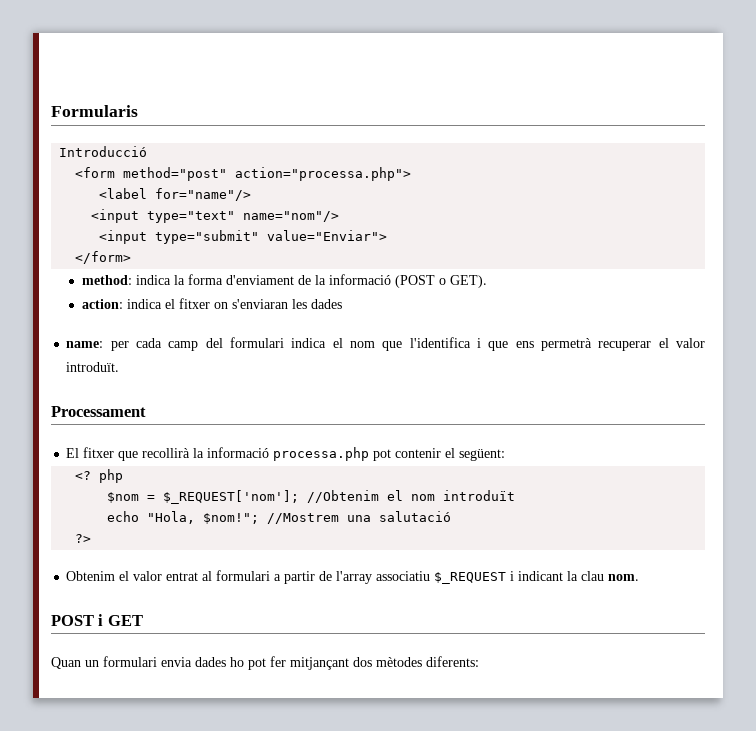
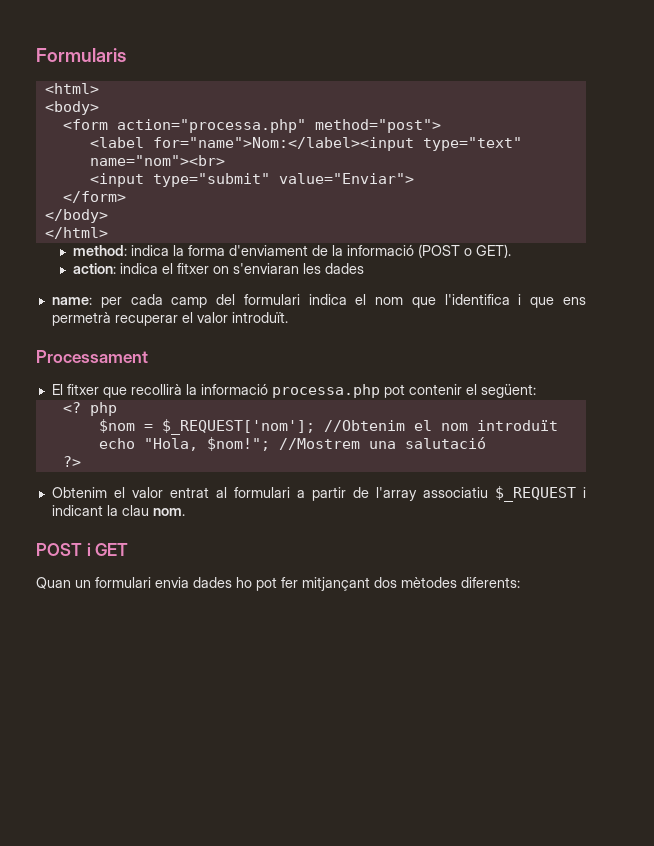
- Introducció
+ <html>
+ <body>
- <form method="post" action="processa.php">
+ <form action="processa.php" method="post">
- <label for="name"/>
- <input type="text" name="nom"/>
+ <label for="name">Nom:</label><input type="text" name="nom"><br>
+ </body>
+ </html>

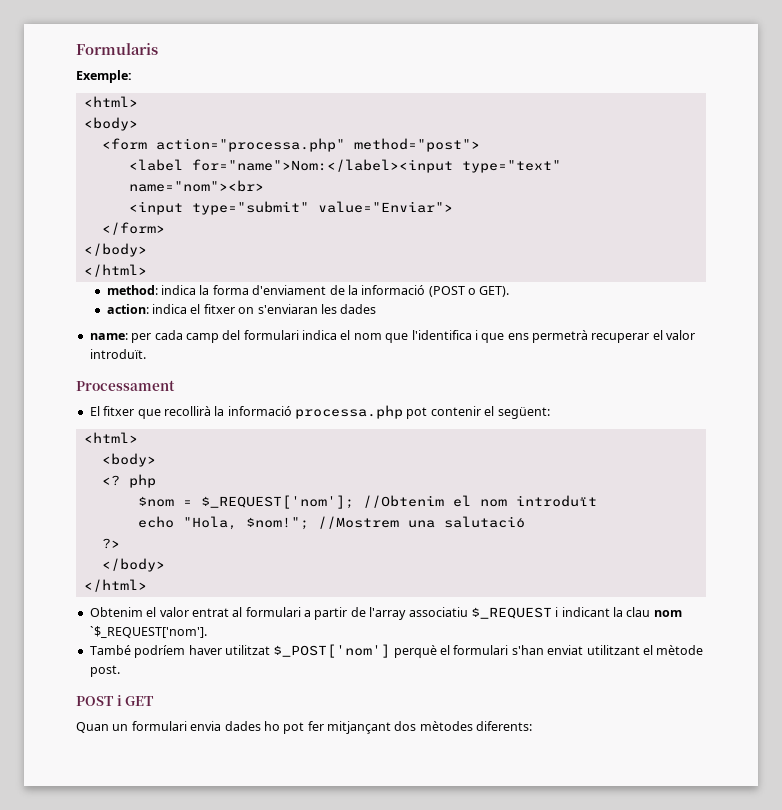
+ Exemple:
  El fitxer que recollirà la informació processa.php pot contenir el següent:
+ <html>
+ <body>
  ?>
+ </body>
+ </html>
- Obtenim el valor entrat al formulari a partir de l'array associatiu $_REQUEST i indicant la clau nom.
+ Obtenim el valor entrat al formulari a partir de l'array associatiu $_REQUEST i indicant la clau nom `$_REQUEST['nom'].
+ També podríem haver utilitzat $_POST['nom'] perquè el formulari s'han enviat utilitzant el mètode post.

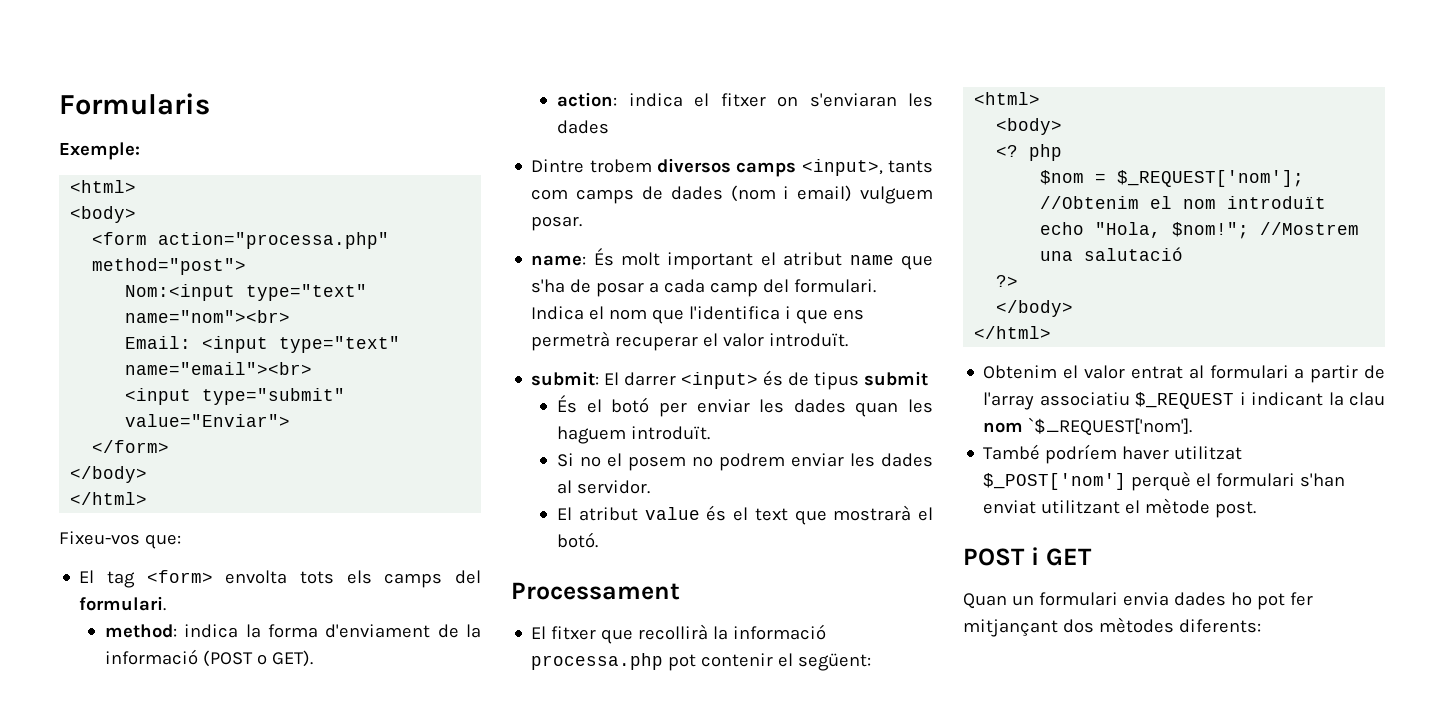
- <label for="name">Nom:</label><input type="text" name="nom"><br>
+ Nom:<input type="text" name="nom"><br>
+ Email: <input type="text" name="email"><br>
+ Fixeu-vos que:
+ El tag <form> envolta tots els camps del formulari.
- name: per cada camp del formulari indica el nom que l'identifica i que ens permetrà recuperar el valor introduït.
+ Dintre trobem diversos camps <input>, tants com camps de dades (nom i email) vulguem posar.
+ name: És molt important el atribut name que s'ha de posar a cada camp del formulari. Indica el nom que l'identifica i que ens permetrà recuperar el valor introduït.
+ submit: El darrer <input> és de tipus submit
+ És el botó per enviar les dades quan les haguem introduït.
+ Si no el posem no podrem enviar les dades al servidor.
+ El atribut value és el text que mostrarà el botó.

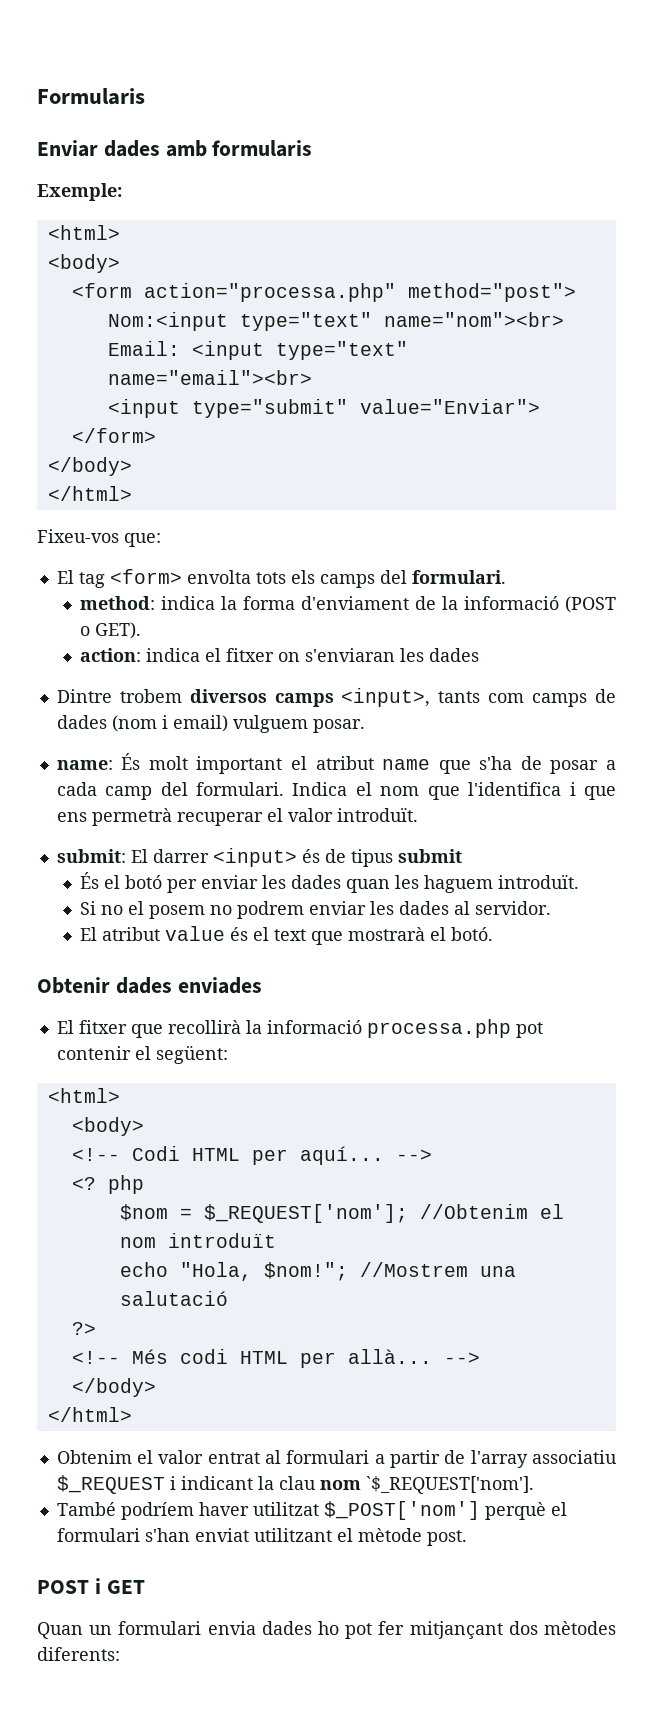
+ Enviar dades amb formularis
- Processament
+ Obtenir dades enviades
+ <!-- Codi HTML per aquí... -->
+ <!-- Més codi HTML per allà... -->

